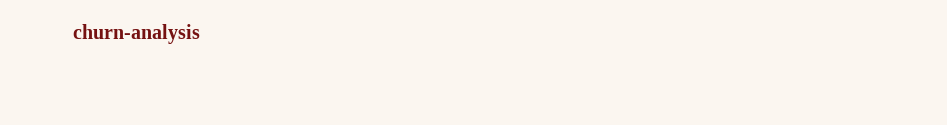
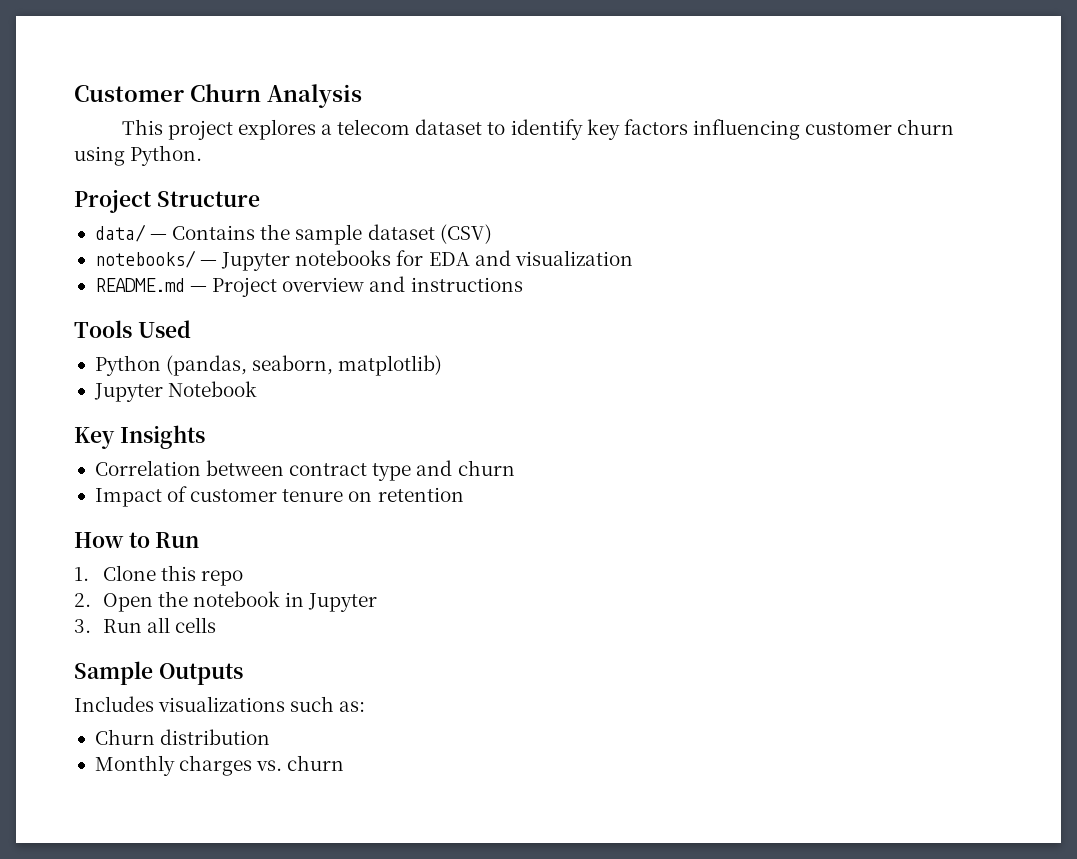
- churn-analysis
+ Customer Churn Analysis
+ This project explores a telecom dataset to identify key factors influencing customer churn using Python.
+ Project Structure
+ data/ — Contains the sample dataset (CSV)
+ notebooks/ — Jupyter notebooks for EDA and visualization
+ README.md — Project overview and instructions
+ Tools Used
+ Python (pandas, seaborn, matplotlib)
+ Jupyter Notebook
+ Key Insights
+ Correlation between contract type and churn
+ Impact of customer tenure on retention
+ How to Run
+ 1. Clone this repo
+ 2. Open the notebook in Jupyter
+ 3. Run all cells
+ Sample Outputs
+ Includes visualizations such as:
+ Churn distribution
+ Monthly charges vs. churn

